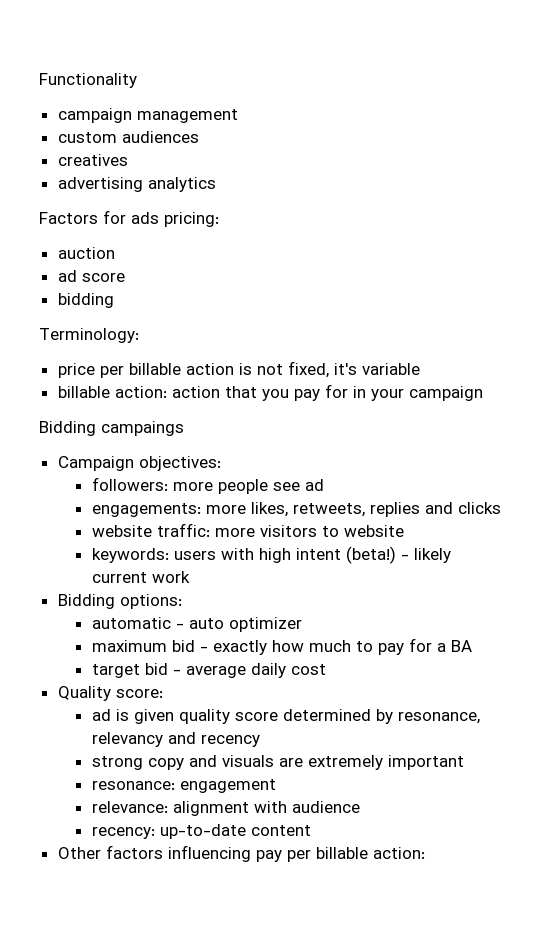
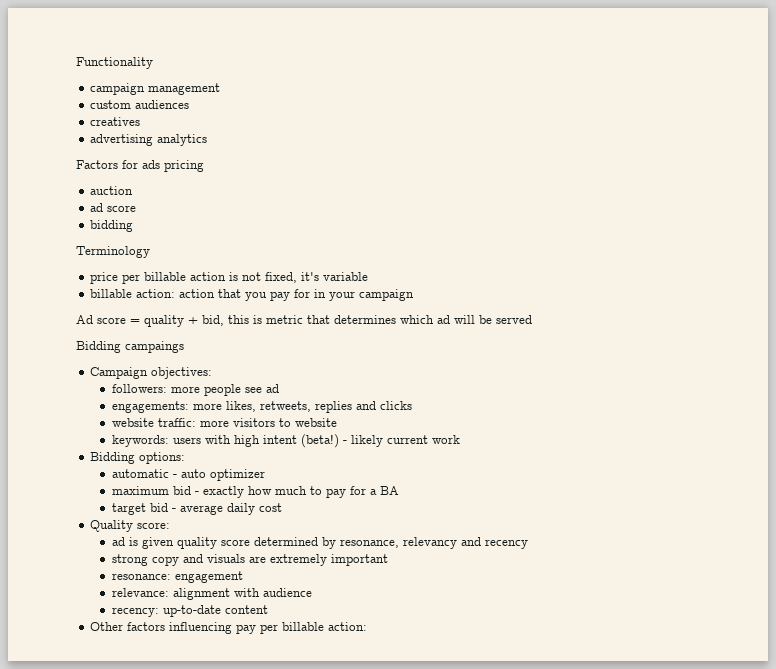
- Factors for ads pricing:
+ Factors for ads pricing
- Terminology:
+ Terminology
+ Ad score = quality + bid, this is metric that determines which ad will be served

